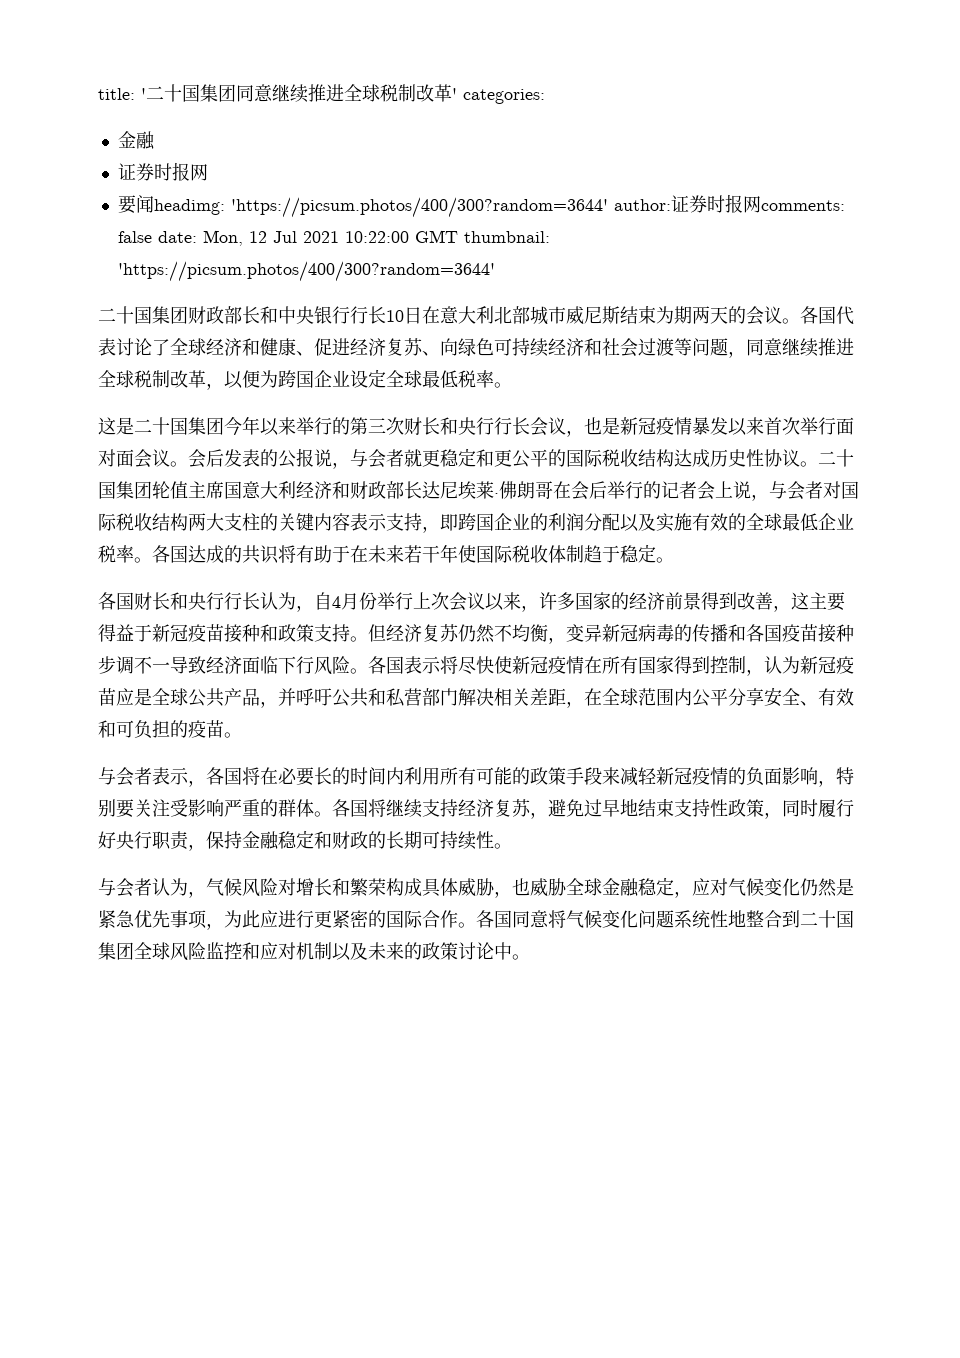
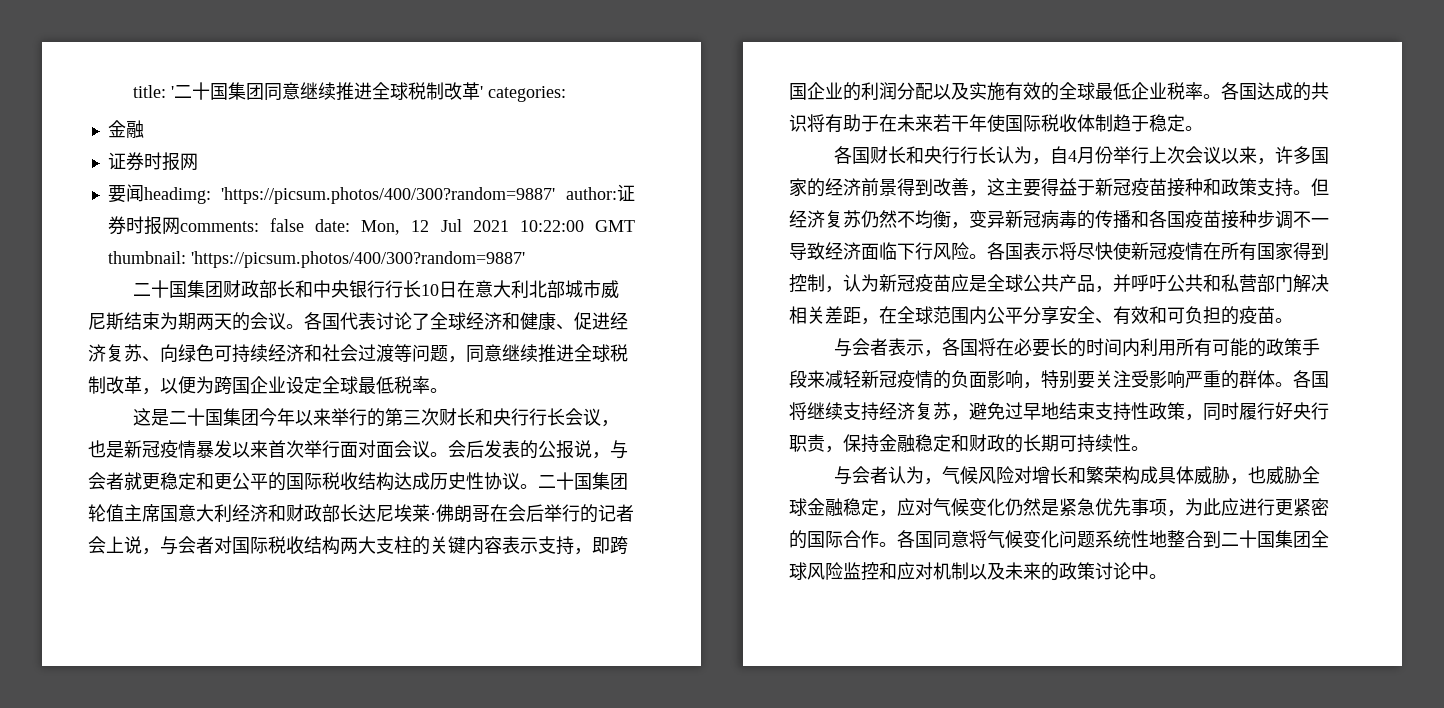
- 要闻headimg: 'https://picsum.photos/400/300?random=3644' author:证券时报网comments: false date: Mon, 12 Jul 2021 10:22:00 GMT thumbnail: 'https://picsum.photos/400/300?random=3644'
+ 要闻headimg: 'https://picsum.photos/400/300?random=9887' author:证券时报网comments: false date: Mon, 12 Jul 2021 10:22:00 GMT thumbnail: 'https://picsum.photos/400/300?random=9887'

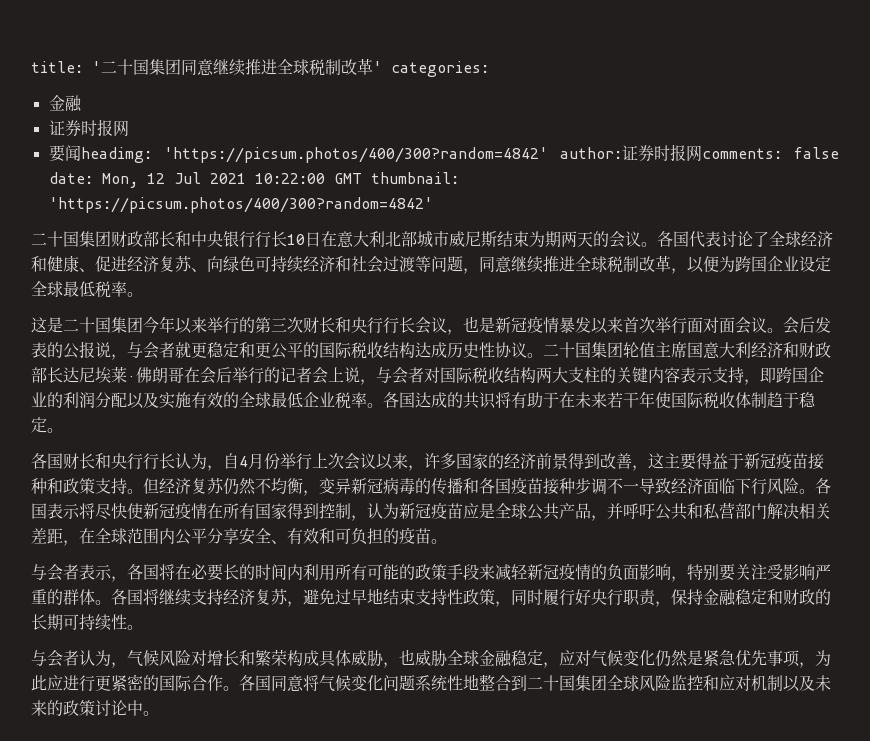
- 要闻headimg: 'https://picsum.photos/400/300?random=9887' author:证券时报网comments: false date: Mon, 12 Jul 2021 10:22:00 GMT thumbnail: 'https://picsum.photos/400/300?random=9887'
+ 要闻headimg: 'https://picsum.photos/400/300?random=4842' author:证券时报网comments: false date: Mon, 12 Jul 2021 10:22:00 GMT thumbnail: 'https://picsum.photos/400/300?random=4842'

